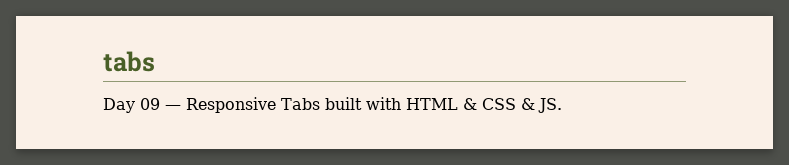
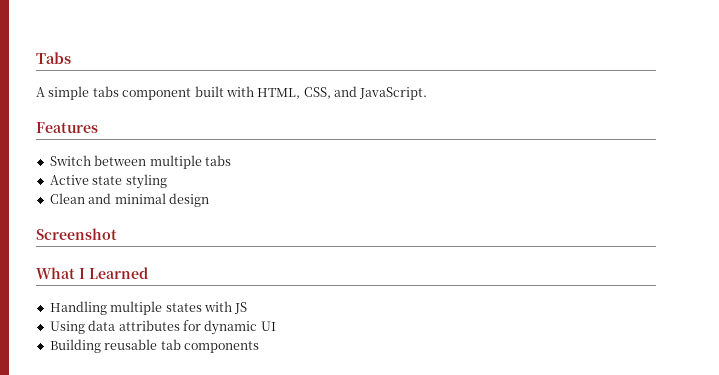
- tabs
- Day 09 — Responsive Tabs built with HTML & CSS & JS.
+ Tabs
+ A simple tabs component built with HTML, CSS, and JavaScript.
+ Features
+ Switch between multiple tabs
+ Active state styling
+ Clean and minimal design
+ Screenshot
+ What I Learned
+ Handling multiple states with JS
+ Using data attributes for dynamic UI
+ Building reusable tab components

